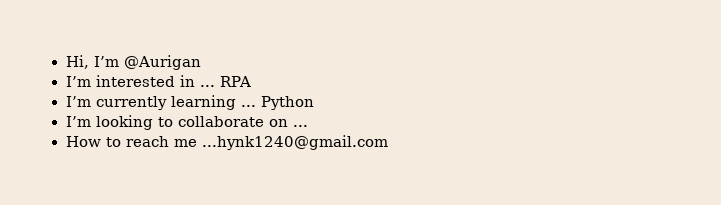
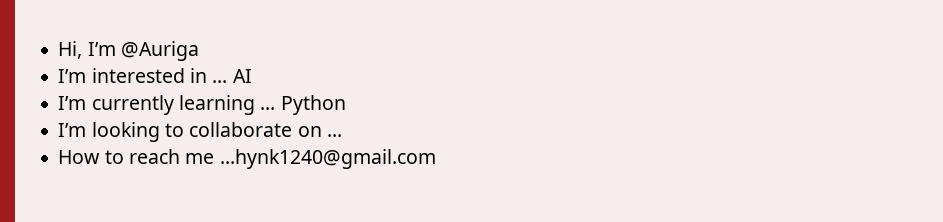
- Hi, I’m @Aurigan
+ Hi, I’m @Auriga
- RPA
+ AI

